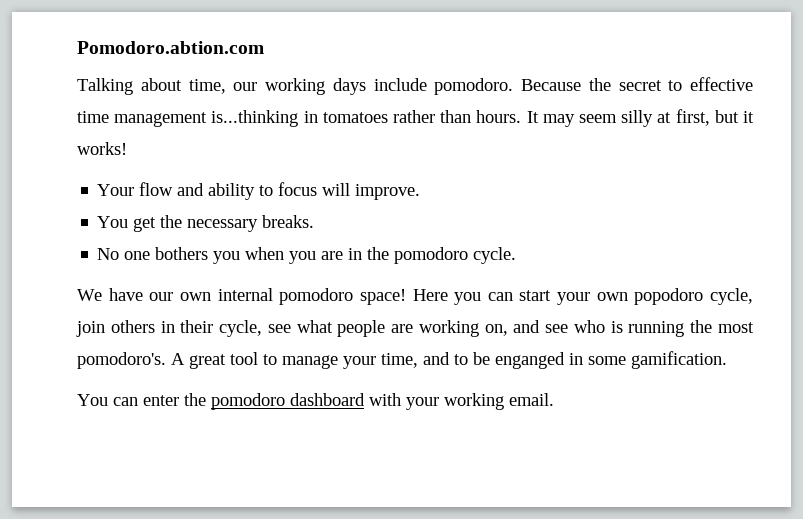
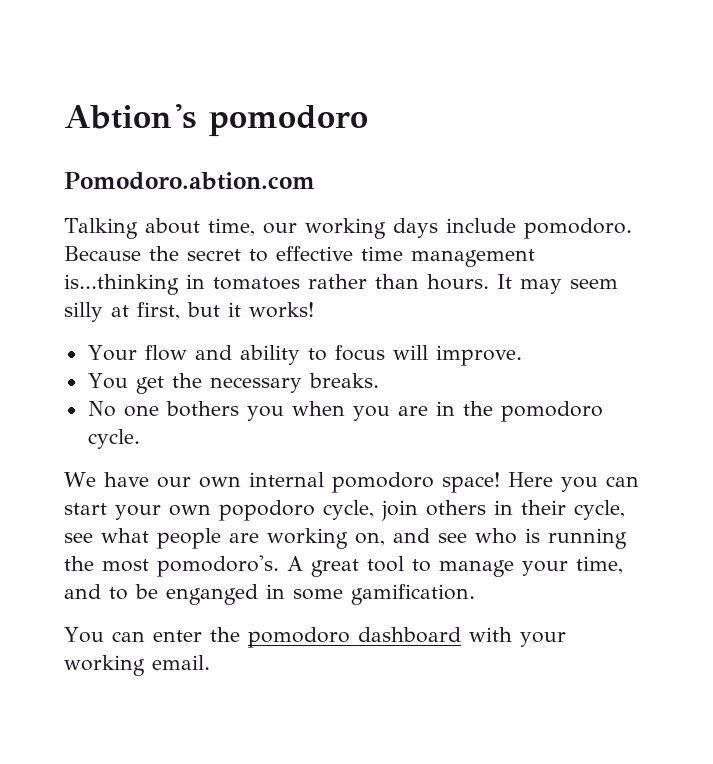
+ Abtion's pomodoro

